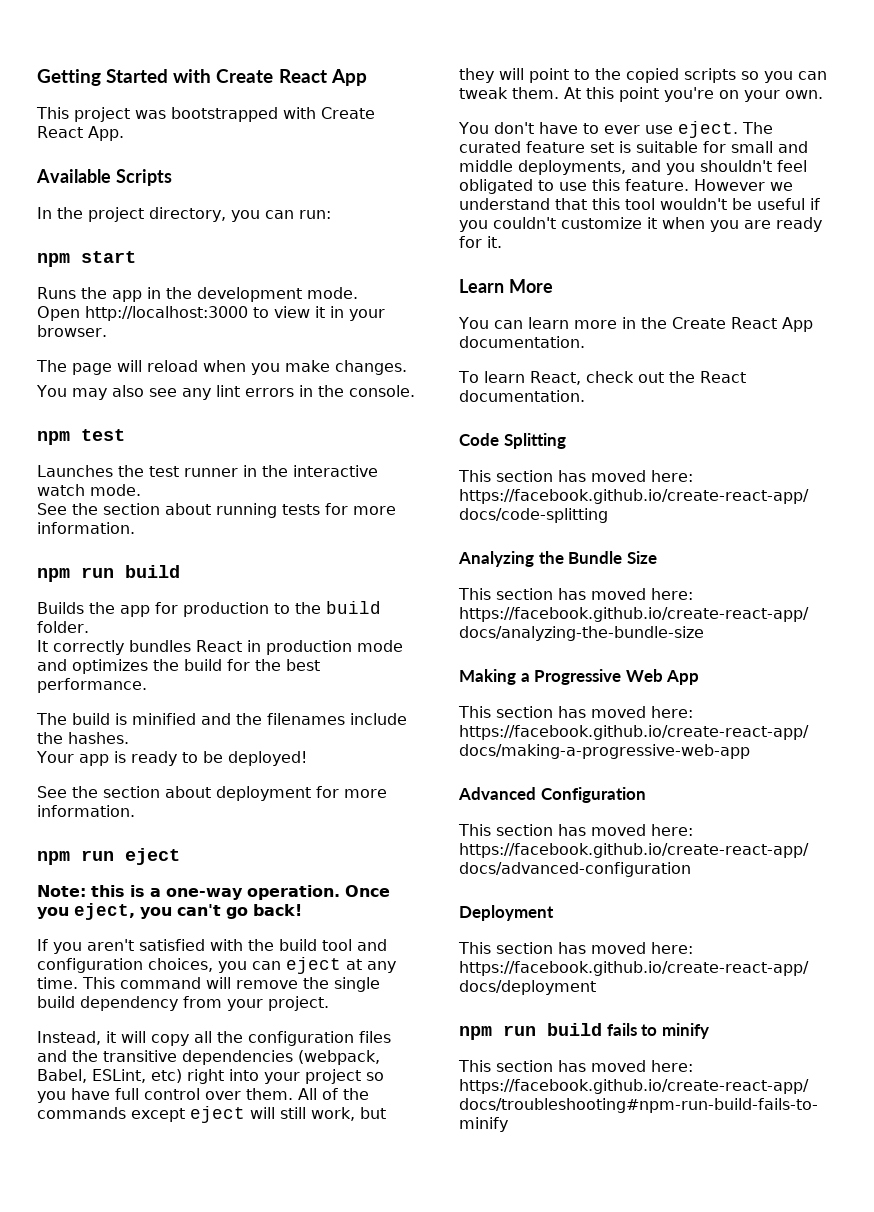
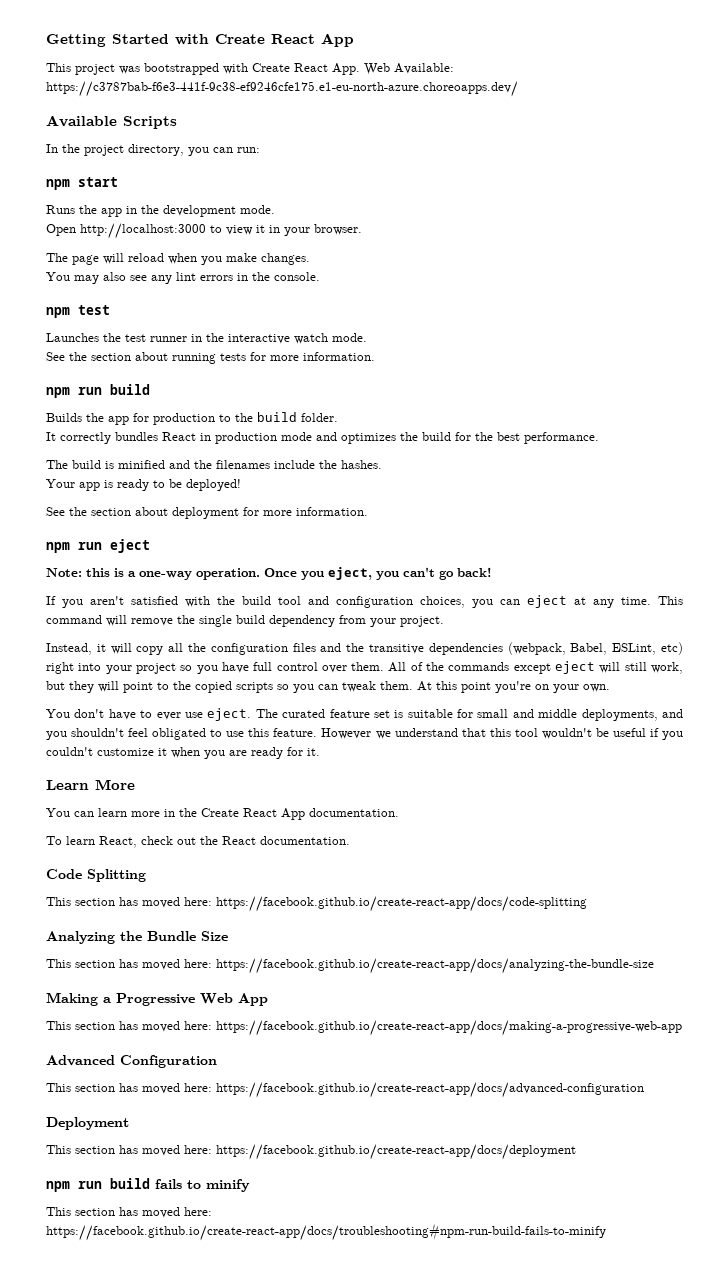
- This project was bootstrapped with Create React App.
+ This project was bootstrapped with Create React App. Web Available: https://c3787bab-f6e3-441f-9c38-ef9246cfe175.e1-eu-north-azure.choreoapps.dev/

